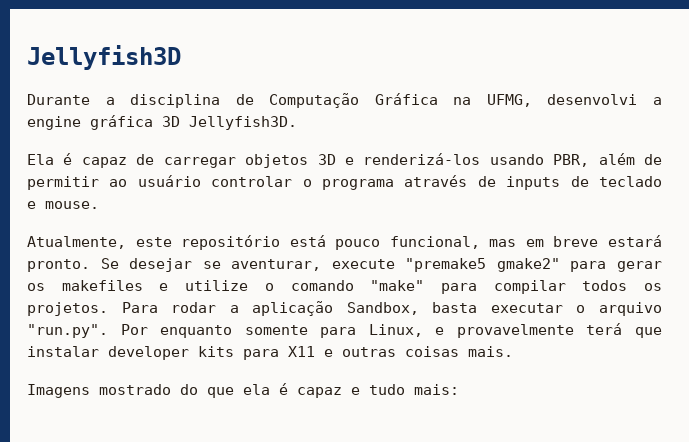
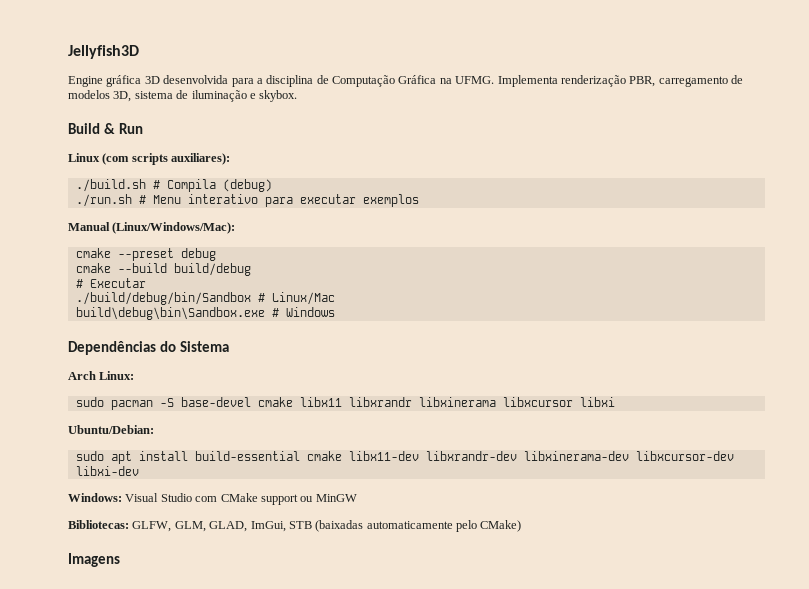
- Durante a disciplina de Computação Gráfica na UFMG, desenvolvi a engine gráfica 3D Jellyfish3D.
- Ela é capaz de carregar objetos 3D e renderizá-los usando PBR, além de permitir ao usuário controlar o programa através de inputs de teclado e mouse.
- Atualmente, este repositório está pouco funcional, mas em breve estará pronto. Se desejar se aventurar, execute "premake5 gmake2" para gerar os makefiles e utilize o comando "make" para compilar todos os projetos. Para rodar a aplicação Sandbox, basta executar o arquivo "run.py". Por enquanto somente para Linux, e provavelmente terá que instalar developer kits para X11 e outras coisas mais.
- Imagens mostrado do que ela é capaz e tudo mais:
+ Engine gráfica 3D desenvolvida para a disciplina de Computação Gráfica na UFMG. Implementa renderização PBR, carregamento de modelos 3D, sistema de iluminação e skybox.
+ Build & Run
+ Linux (com scripts auxiliares):
+ ./build.sh # Compila (debug)
+ ./run.sh # Menu interativo para executar exemplos
+ Manual (Linux/Windows/Mac):
+ cmake --preset debug
+ cmake --build build/debug
+ # Executar
+ ./build/debug/bin/Sandbox # Linux/Mac
+ build\debug\bin\Sandbox.exe # Windows
+ Dependências do Sistema
+ Arch Linux:
+ sudo pacman -S base-devel cmake libx11 libxrandr libxinerama libxcursor libxi
+ Ubuntu/Debian:
+ sudo apt install build-essential cmake libx11-dev libxrandr-dev libxinerama-dev libxcursor-dev libxi-dev
+ Windows: Visual Studio com CMake support ou MinGW
+ Bibliotecas: GLFW, GLM, GLAD, ImGui, STB (baixadas automaticamente pelo CMake)
+ Imagens

